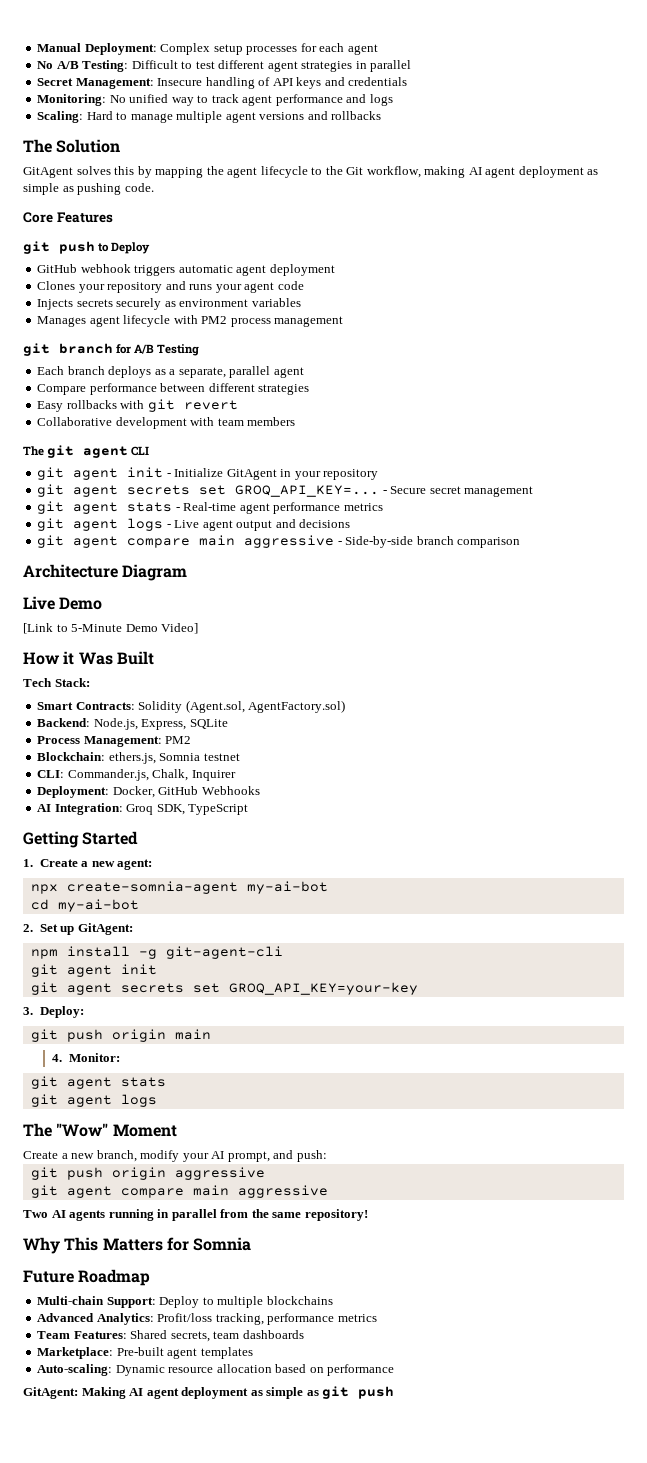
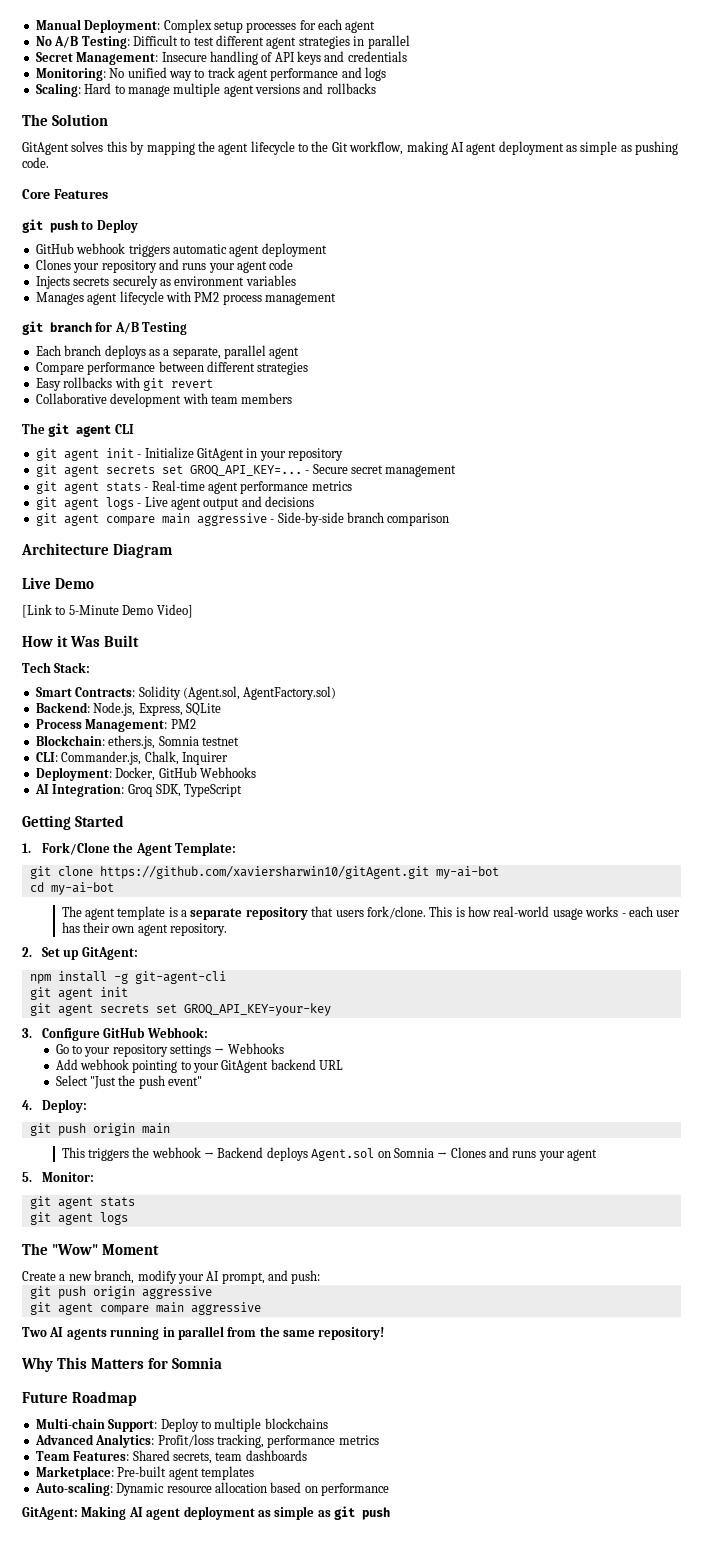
- 1. Create a new agent:
- npx create-somnia-agent my-ai-bot
+ 1. Fork/Clone the Agent Template:
+ git clone https://github.com/xaviersharwin10/gitAgent.git my-ai-bot
  cd my-ai-bot
+ The agent template is a separate repository that users fork/clone. This is how real-world usage works - each user has their own agent repository.
- 3. Deploy:
+ 3. Configure GitHub Webhook:
+ Go to your repository settings → Webhooks
+ Add webhook pointing to your GitAgent backend URL
+ Select "Just the push event"
+ 4. Deploy:
- 4. Monitor:
+ This triggers the webhook → Backend deploys Agent.sol on Somnia → Clones and runs your agent
+ 5. Monitor:

